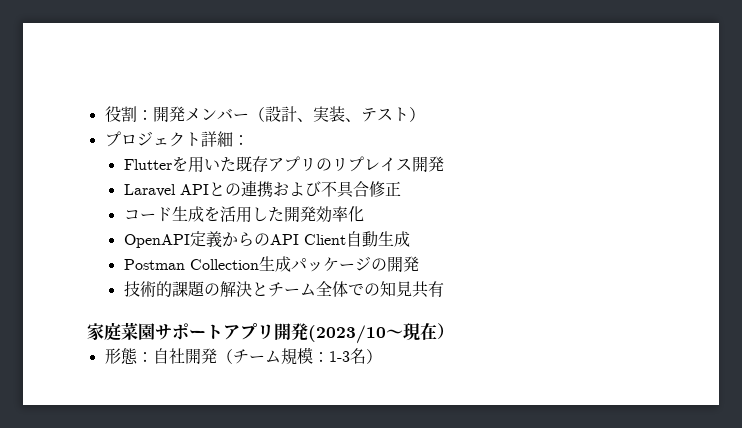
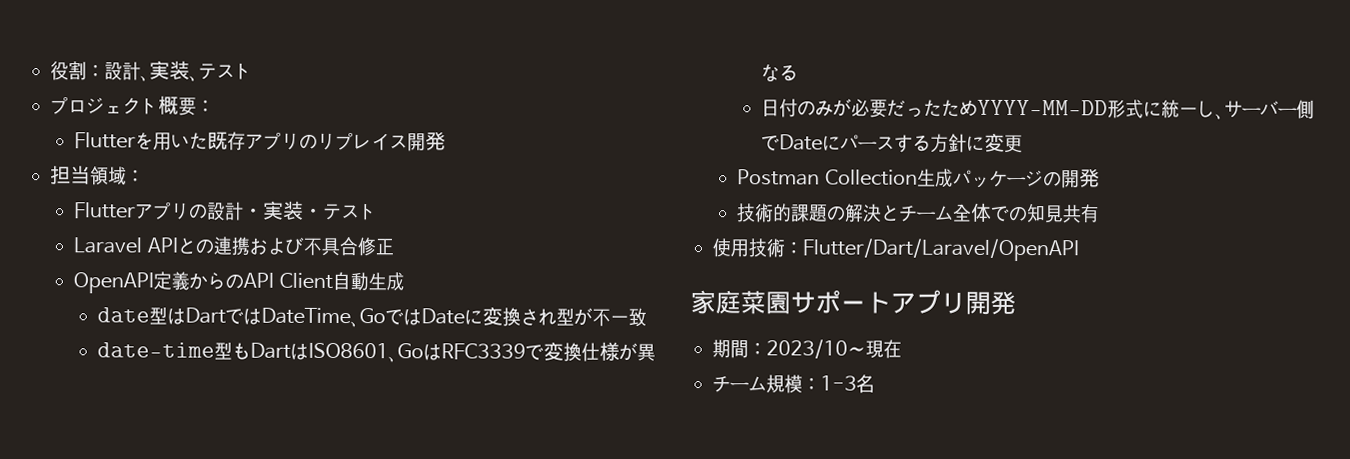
- 役割：開発メンバー（設計、実装、テスト）
+ 役割：設計、実装、テスト
- プロジェクト詳細：
+ プロジェクト概要：
+ 担当領域：
+ Flutterアプリの設計・実装・テスト
- コード生成を活用した開発効率化
+ date型はDartではDateTime、GoではDateに変換され型が不一致
+ date-time型もDartはISO8601、GoはRFC3339で変換仕様が異なる
+ 日付のみが必要だったためYYYY-MM-DD形式に統一し、サーバー側でDateにパースする方針に変更
+ 使用技術：Flutter/Dart/Laravel/OpenAPI
- 家庭菜園サポートアプリ開発(2023/10〜現在）
- 形態：自社開発（チーム規模：1-3名）
+ 家庭菜園サポートアプリ開発
+ 期間：2023/10〜現在
+ チーム規模：1-3名

